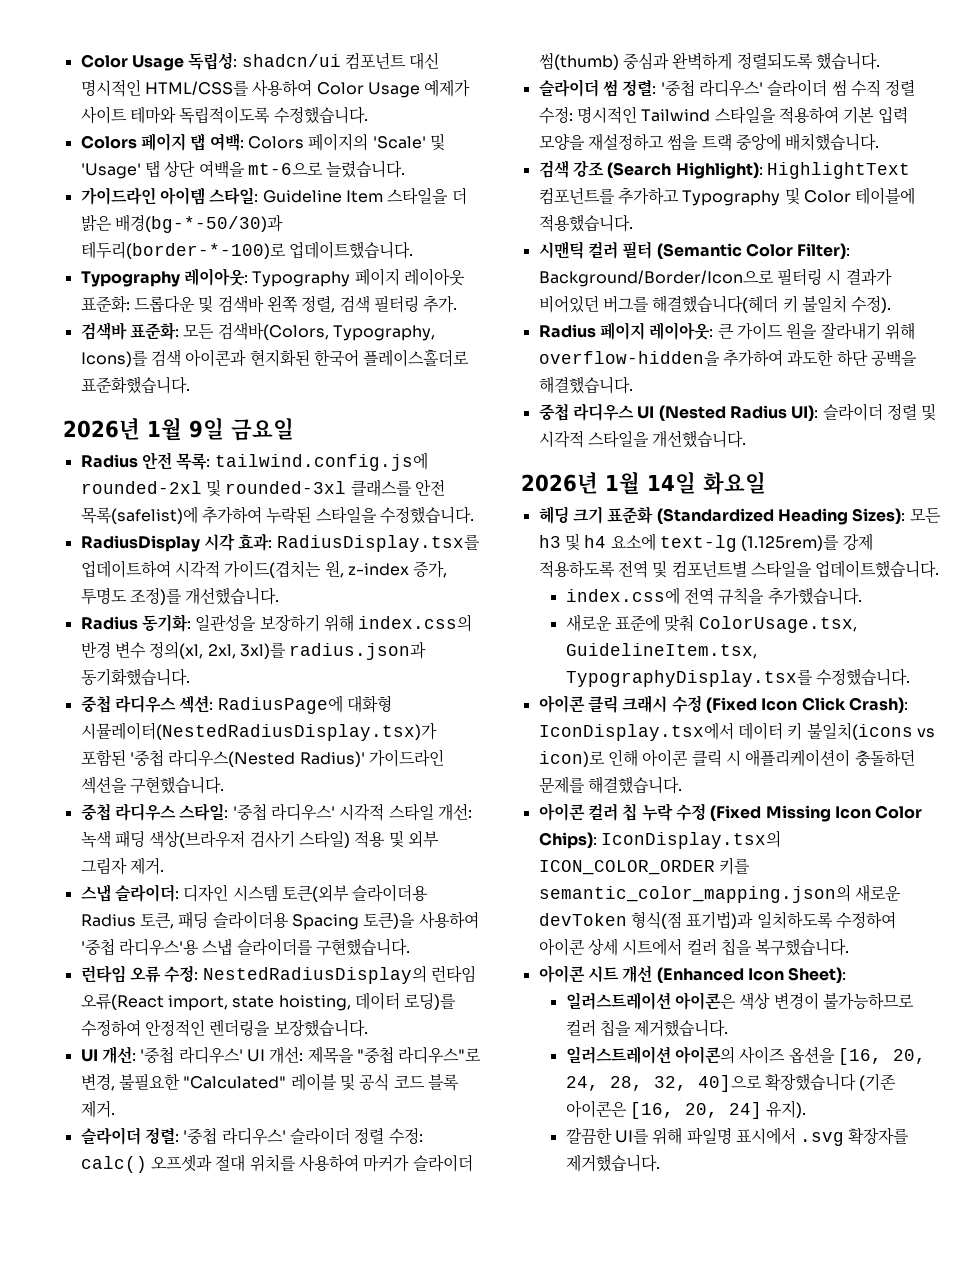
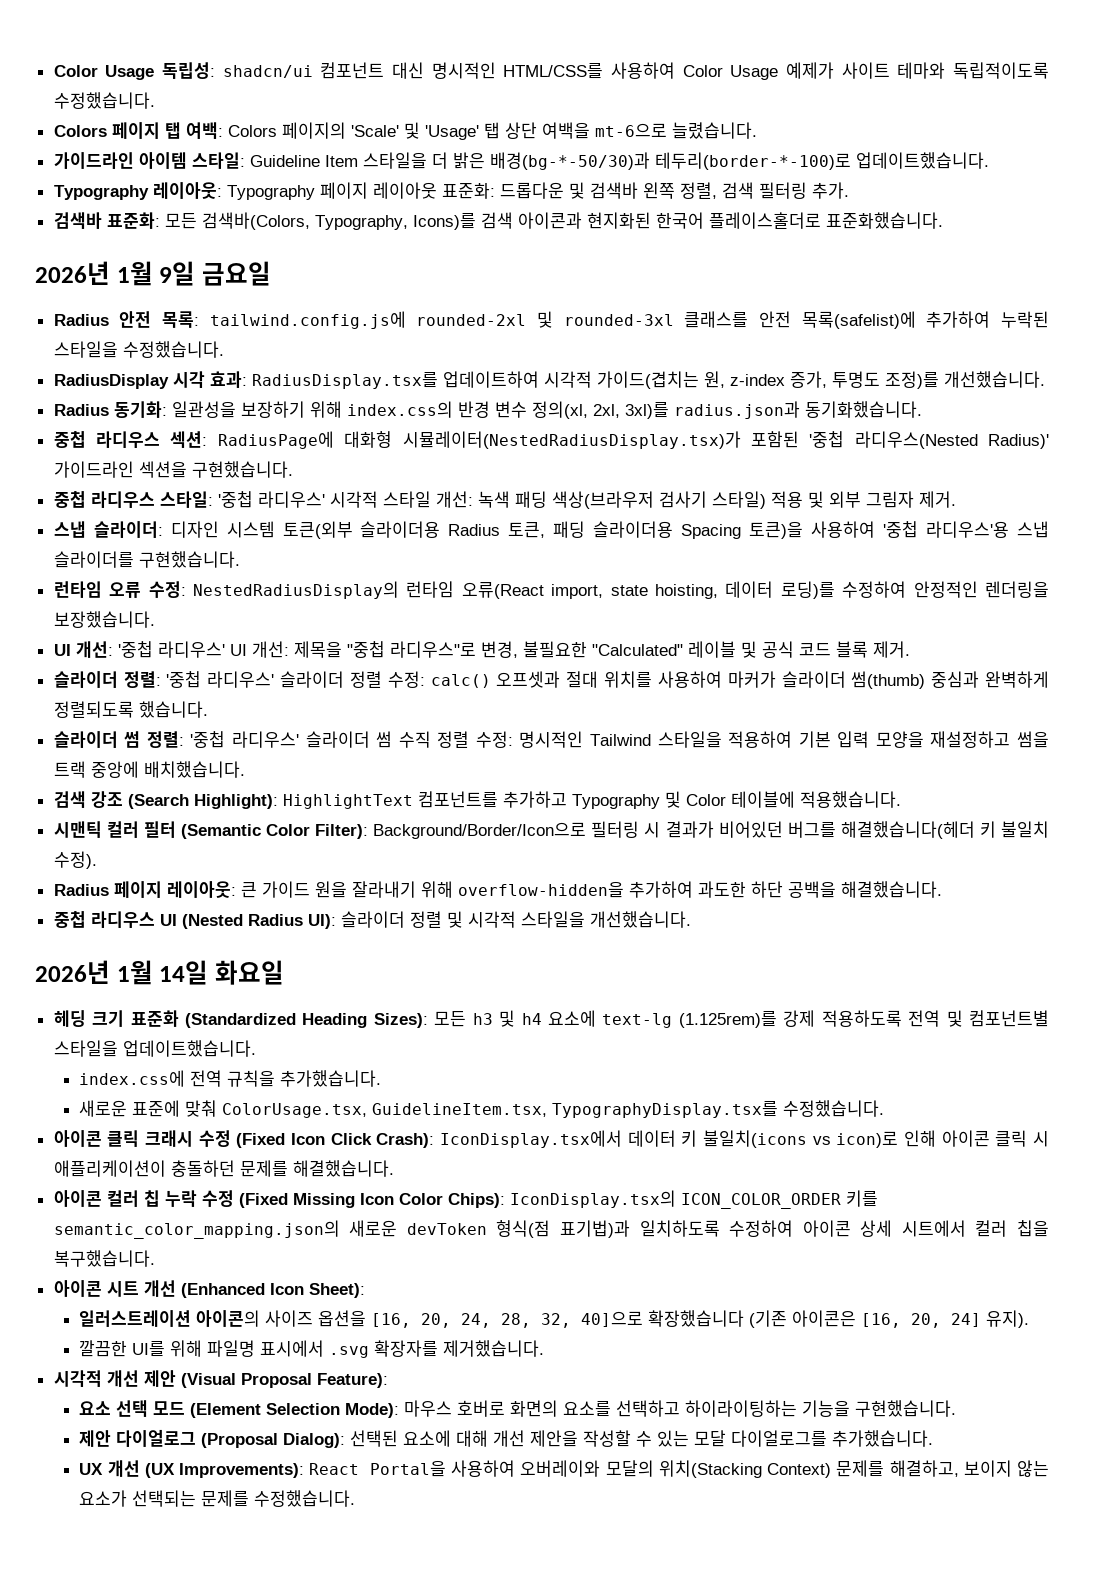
- 일러스트레이션 아이콘은 색상 변경이 불가능하므로 컬러 칩을 제거했습니다.
+ 시각적 개선 제안 (Visual Proposal Feature):
+ 요소 선택 모드 (Element Selection Mode): 마우스 호버로 화면의 요소를 선택하고 하이라이팅하는 기능을 구현했습니다.
+ 제안 다이얼로그 (Proposal Dialog): 선택된 요소에 대해 개선 제안을 작성할 수 있는 모달 다이얼로그를 추가했습니다.
+ UX 개선 (UX Improvements): React Portal을 사용하여 오버레이와 모달의 위치(Stacking Context) 문제를 해결하고, 보이지 않는 요소가 선택되는 문제를 수정했습니다.

